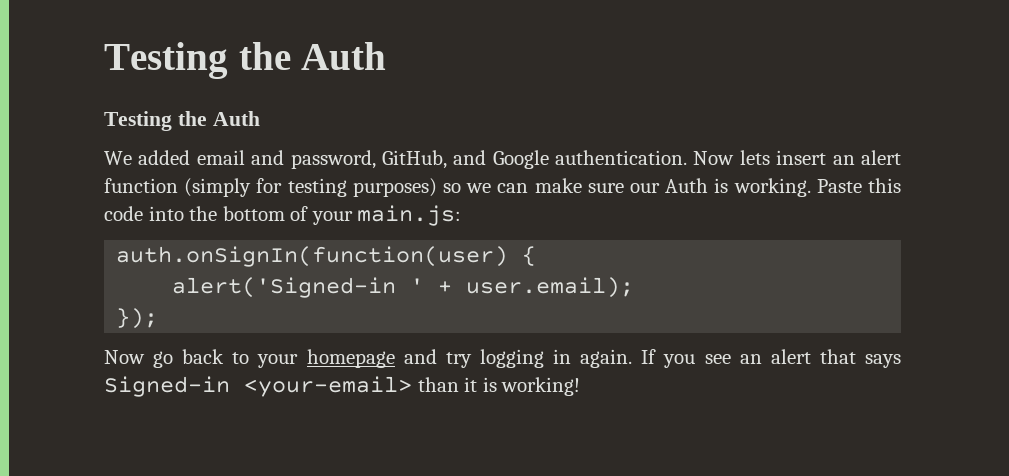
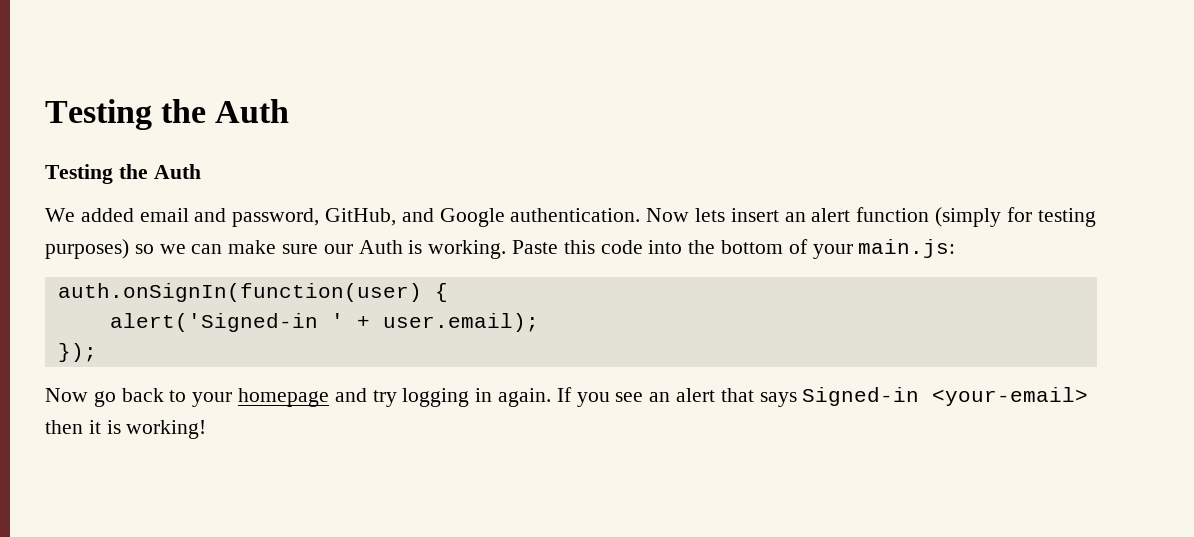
- If you see an alert that says Signed-in <your-email> than it is working!
+ If you see an alert that says Signed-in <your-email> then it is working!

